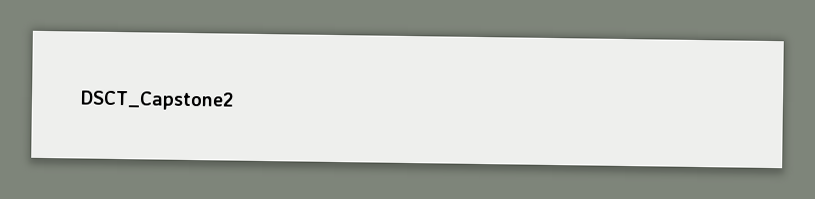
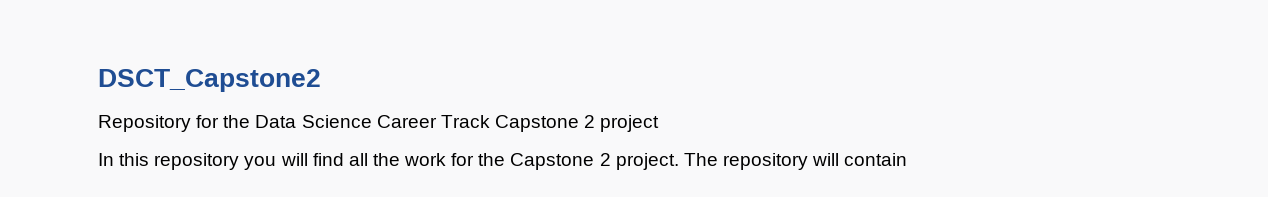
+ Repository for the Data Science Career Track Capstone 2 project
+ In this repository you will find all the work for the Capstone 2 project. The repository will contain

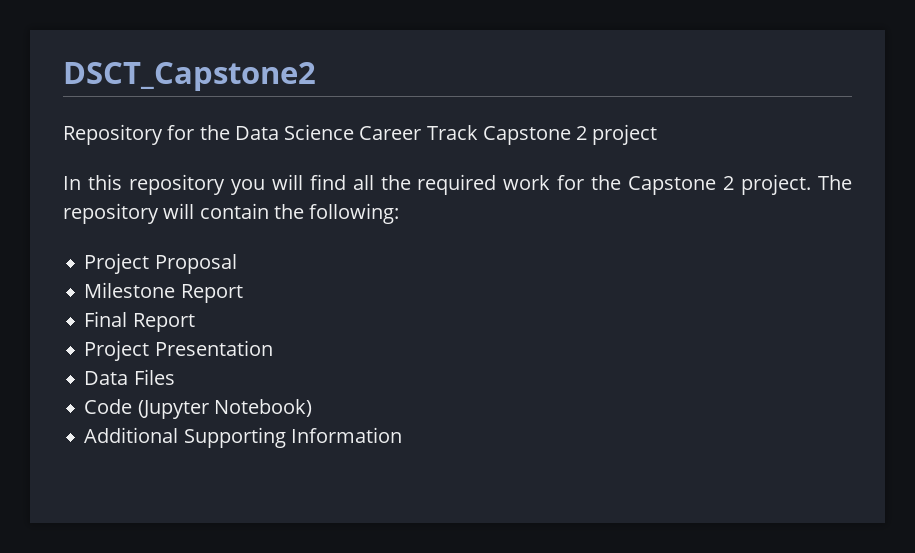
- In this repository you will find all the work for the Capstone 2 project.
+ In this repository you will find all the required work for the Capstone 2 project.
- The repository will contain
+ The repository will contain the following:
+ Project Proposal
+ Milestone Report
+ Final Report
+ Project Presentation
+ Data Files
+ Code (Jupyter Notebook)
+ Additional Supporting Information

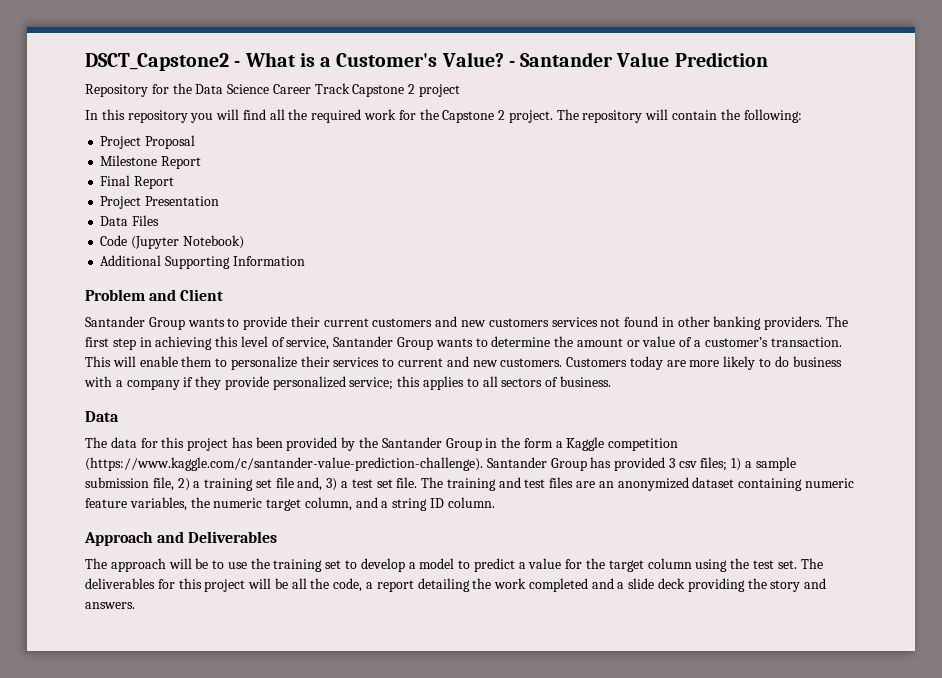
- DSCT_Capstone2
+ DSCT_Capstone2 - What is a Customer's Value? - Santander Value Prediction
+ Problem and Client
+ Santander Group wants to provide their current customers and new customers services not found in other banking providers. The first step in achieving this level of service, Santander Group wants to determine the amount or value of a customer’s transaction. This will enable them to personalize their services to current and new customers. Customers today are more likely to do business with a company if they provide personalized service; this applies to all sectors of business.
+ Data
+ The data for this project has been provided by the Santander Group in the form a Kaggle competition (https://www.kaggle.com/c/santander-value-prediction-challenge). Santander Group has provided 3 csv files; 1) a sample submission file, 2) a training set file and, 3) a test set file. The training and test files are an anonymized dataset containing numeric feature variables, the numeric target column, and a string ID column.
+ Approach and Deliverables
+ The approach will be to use the training set to develop a model to predict a value for the target column using the test set. The deliverables for this project will be all the code, a report detailing the work completed and a slide deck providing the story and answers.

